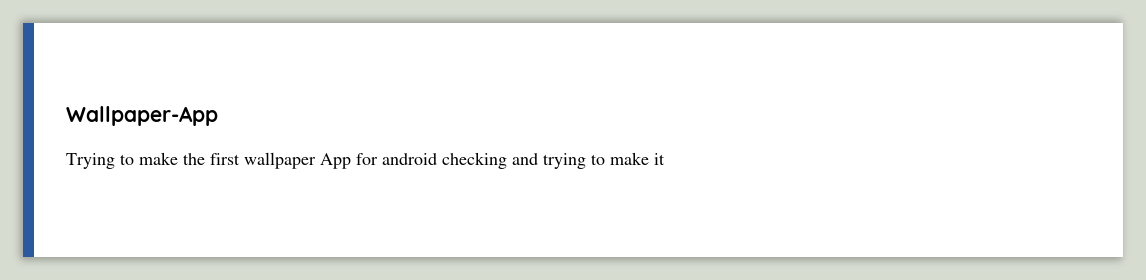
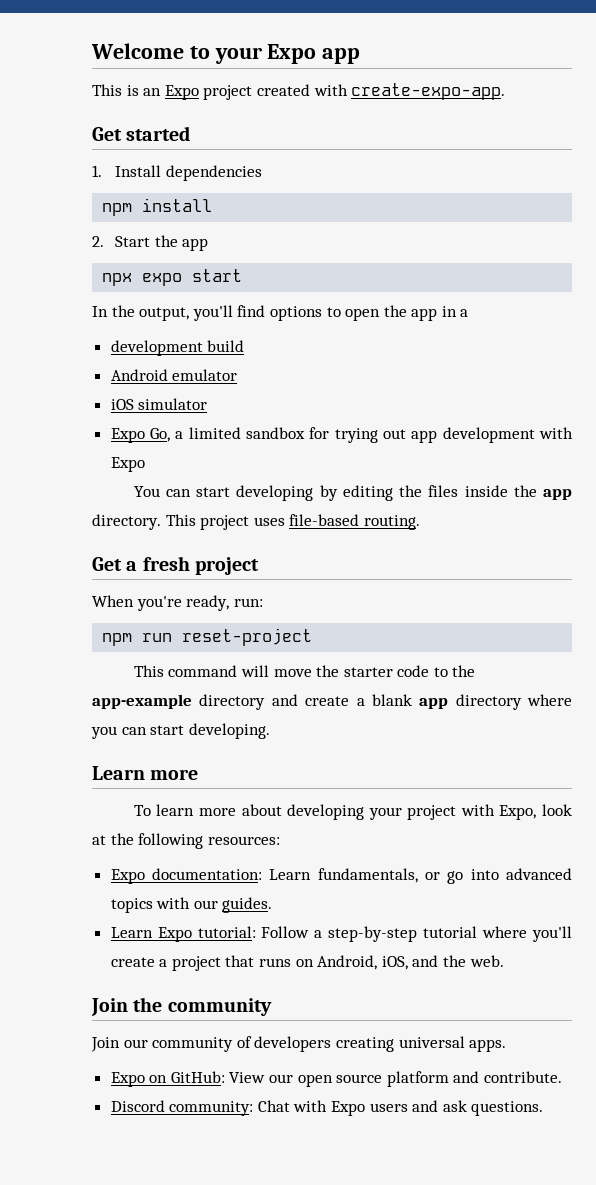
- Wallpaper-App
- Trying to make the first wallpaper App for android checking and trying to make it
+ Welcome to your Expo app
+ This is an Expo project created with create-expo-app.
+ Get started
+ 1. Install dependencies
+ npm install
+ 2. Start the app
+ npx expo start
+ In the output, you'll find options to open the app in a
+ development build
+ Android emulator
+ iOS simulator
+ Expo Go, a limited sandbox for trying out app development with Expo
+ You can start developing by editing the files inside the app directory. This project uses file-based routing.
+ Get a fresh project
+ When you're ready, run:
+ npm run reset-project
+ This command will move the starter code to the app-example directory and create a blank app directory where you can start developing.
+ Learn more
+ To learn more about developing your project with Expo, look at the following resources:
+ Expo documentation: Learn fundamentals, or go into advanced topics with our guides.
+ Learn Expo tutorial: Follow a step-by-step tutorial where you'll create a project that runs on Android, iOS, and the web.
+ Join the community
+ Join our community of developers creating universal apps.
+ Expo on GitHub: View our open source platform and contribute.
+ Discord community: Chat with Expo users and ask questions.

